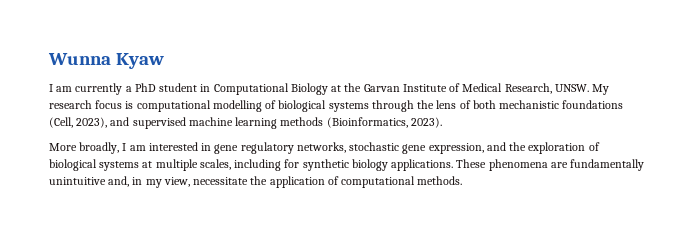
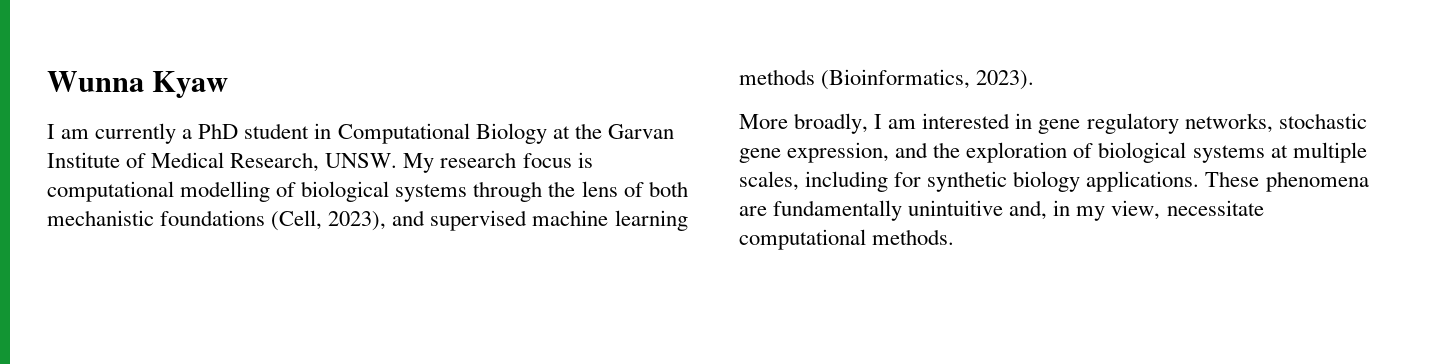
- These phenomena are fundamentally unintuitive and, in my view, necessitate the application of computational methods.
+ These phenomena are fundamentally unintuitive and, in my view, necessitate computational methods.

